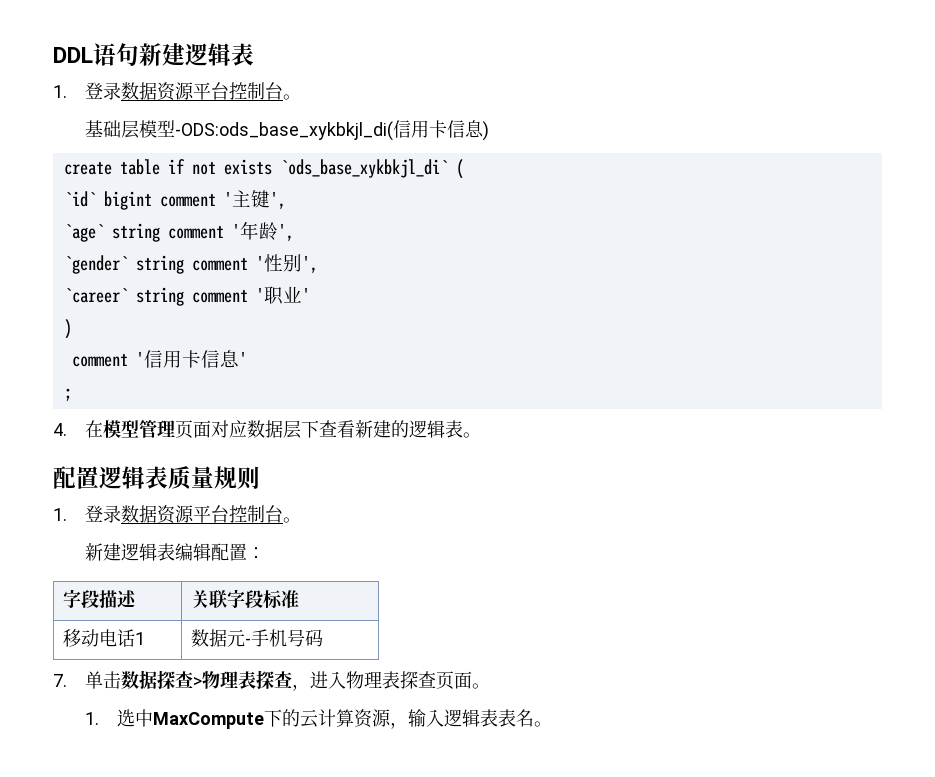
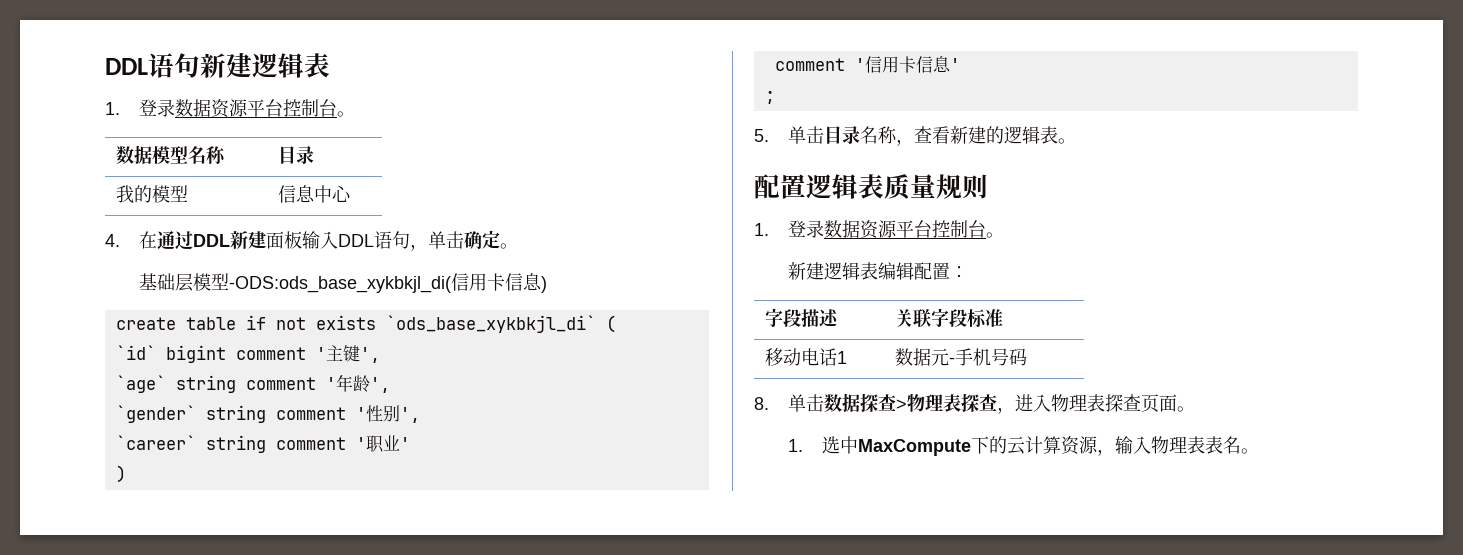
+ 数据模型名称 | 目录
+ 我的模型 | 信息中心
+ 4.在通过DDL新建面板输入DDL语句，单击确定。
- 4.在模型管理页面对应数据层下查看新建的逻辑表。
+ 5.单击目录名称，查看新建的逻辑表。
- 7.单击数据探查>物理表探查，进入物理表探查页面。
+ 8.单击数据探查>物理表探查，进入物理表探查页面。
- 1.选中MaxCompute下的云计算资源，输入逻辑表表名。
+ 1.选中MaxCompute下的云计算资源，输入物理表表名。

